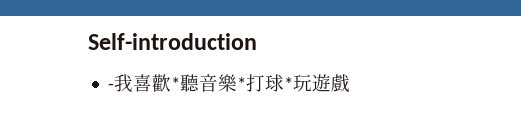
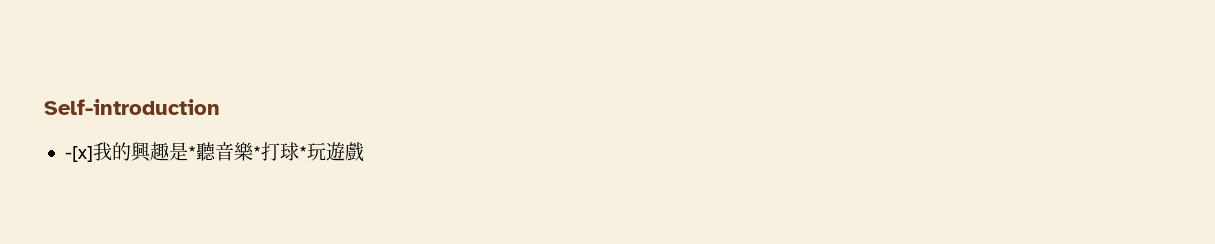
- -我喜歡*聽音樂*打球*玩遊戲
+ -[x]我的興趣是*聽音樂*打球*玩遊戲

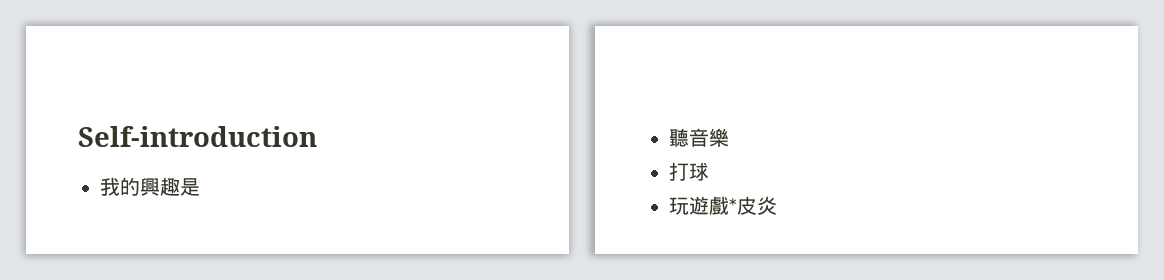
- -[x]我的興趣是*聽音樂*打球*玩遊戲
+ 我的興趣是
+ 聽音樂
+ 打球
+ 玩遊戲*皮炎

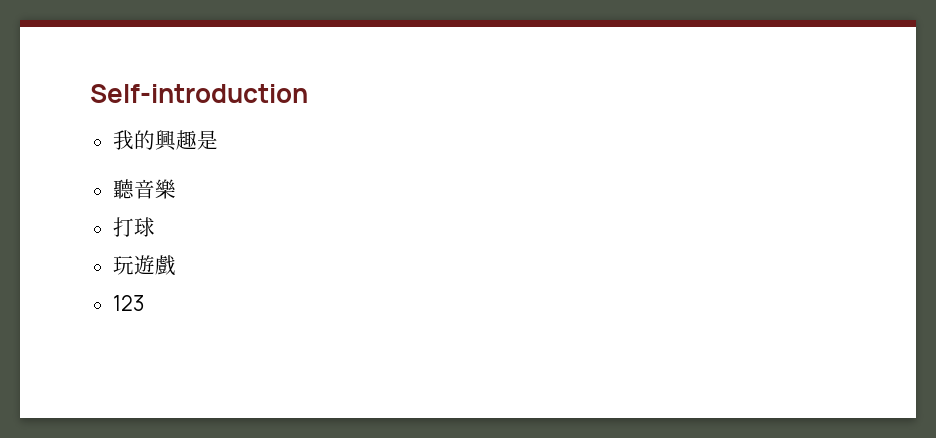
- 玩遊戲*皮炎
+ 玩遊戲
+ 123

